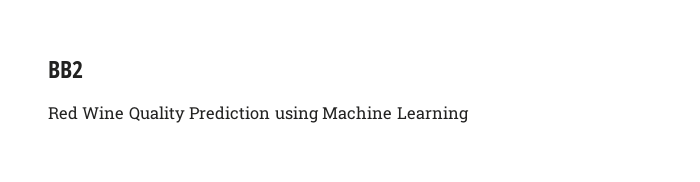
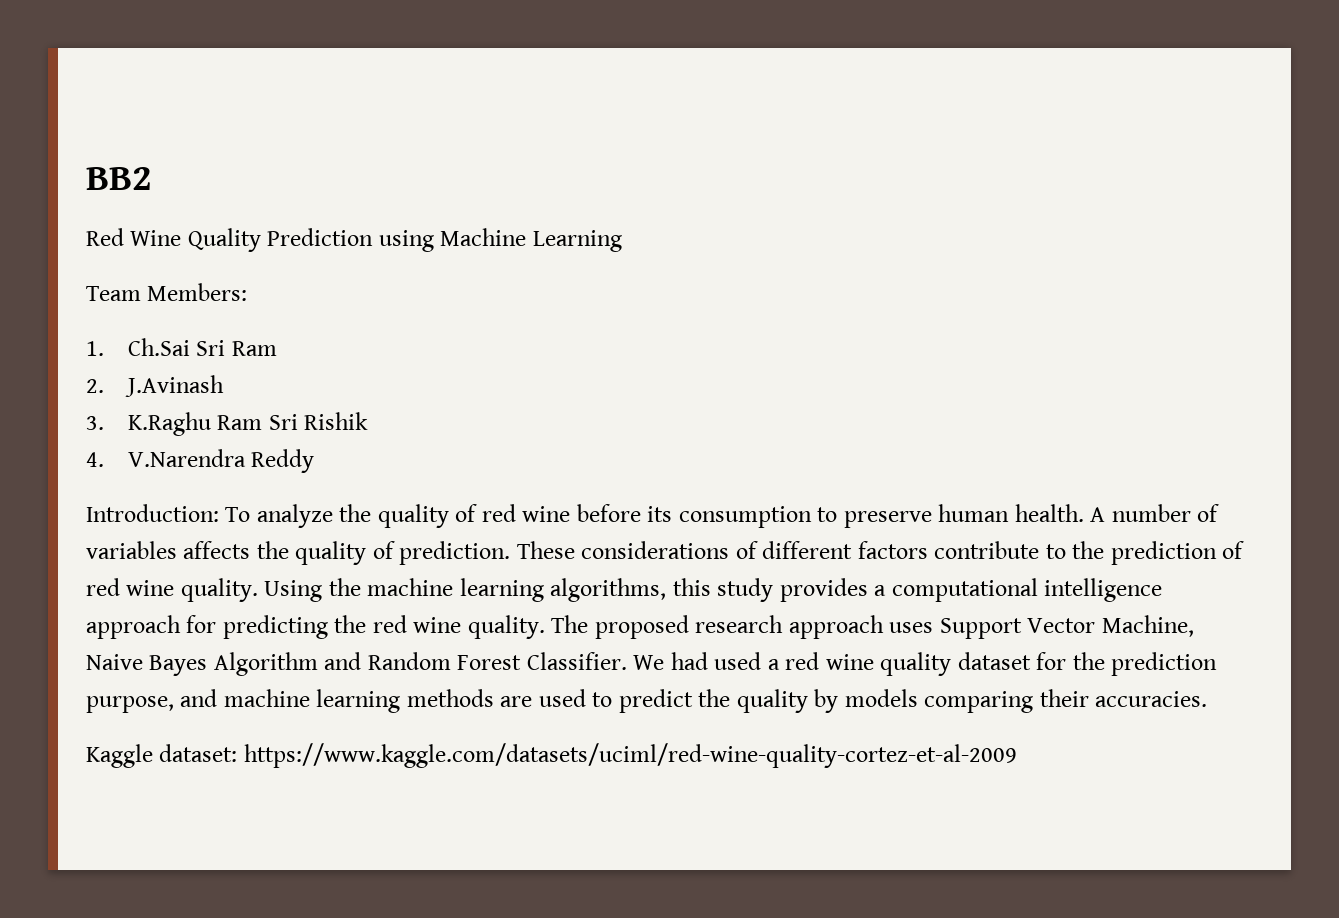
+ Team Members:
+ 1. Ch.Sai Sri Ram
+ 2. J.Avinash
+ 3. K.Raghu Ram Sri Rishik
+ 4. V.Narendra Reddy
+ Introduction: To analyze the quality of red wine before its consumption to preserve human health. A number of variables affects the quality of prediction. These considerations of different factors contribute to the prediction of red wine quality. Using the machine learning algorithms, this study provides a computational intelligence approach for predicting the red wine quality. The proposed research approach uses Support Vector Machine, Naive Bayes Algorithm and Random Forest Classifier. We had used a red wine quality dataset for the prediction purpose, and machine learning methods are used to predict the quality by models comparing their accuracies.
+ Kaggle dataset: https://www.kaggle.com/datasets/uciml/red-wine-quality-cortez-et-al-2009

